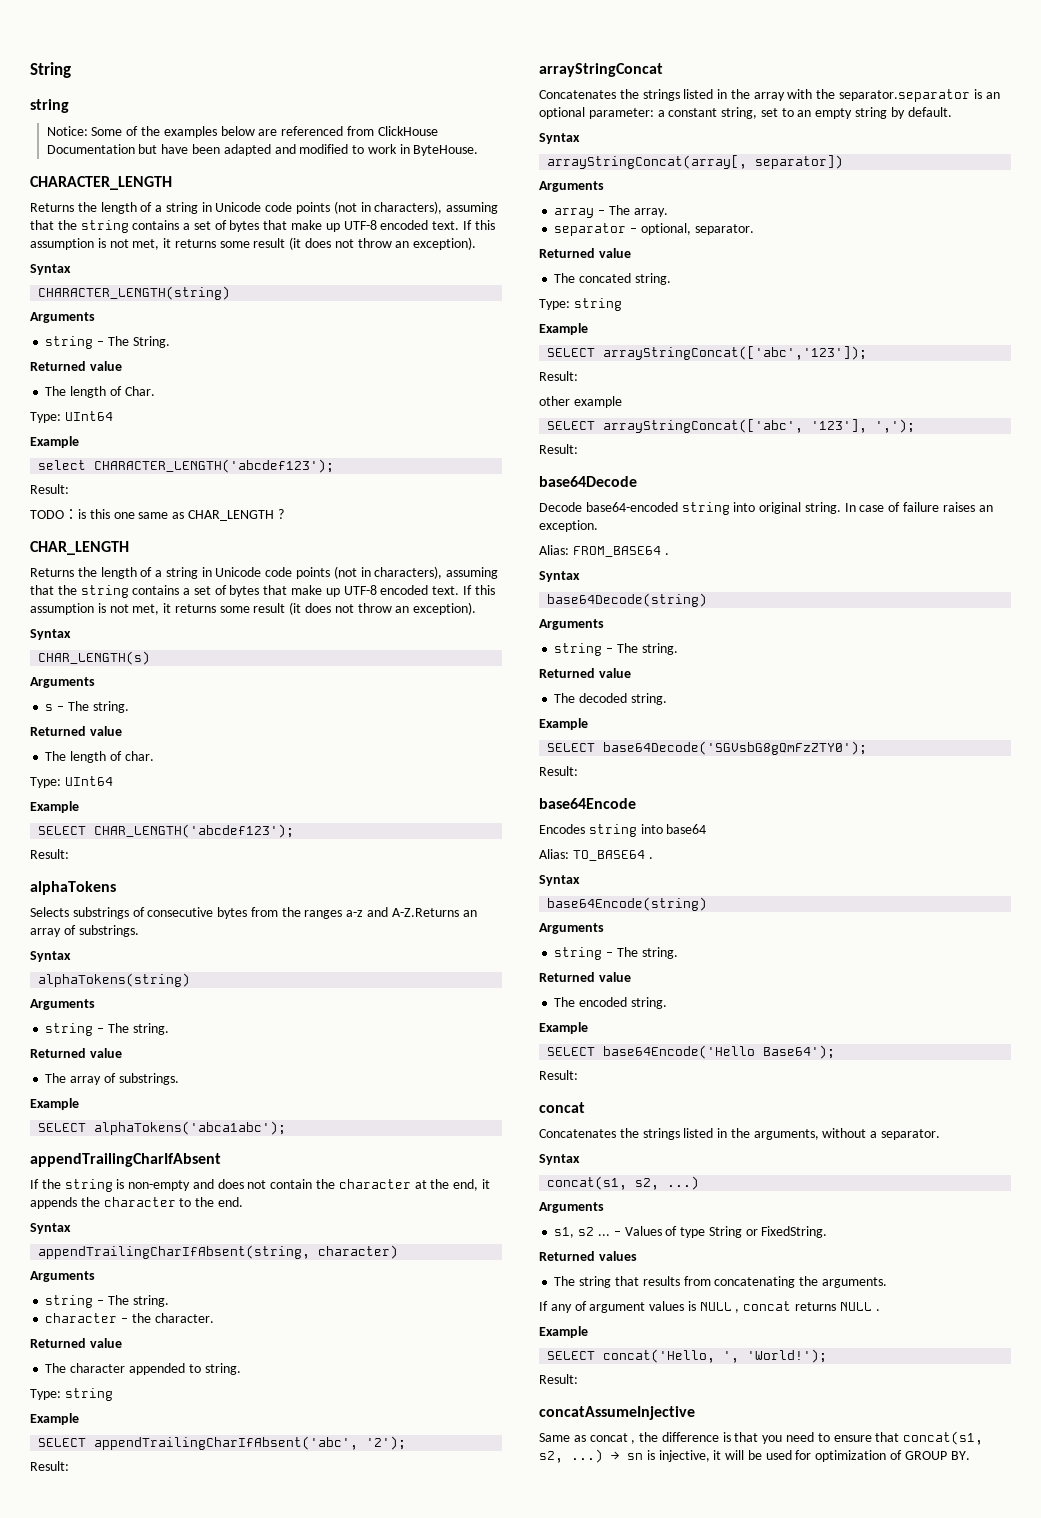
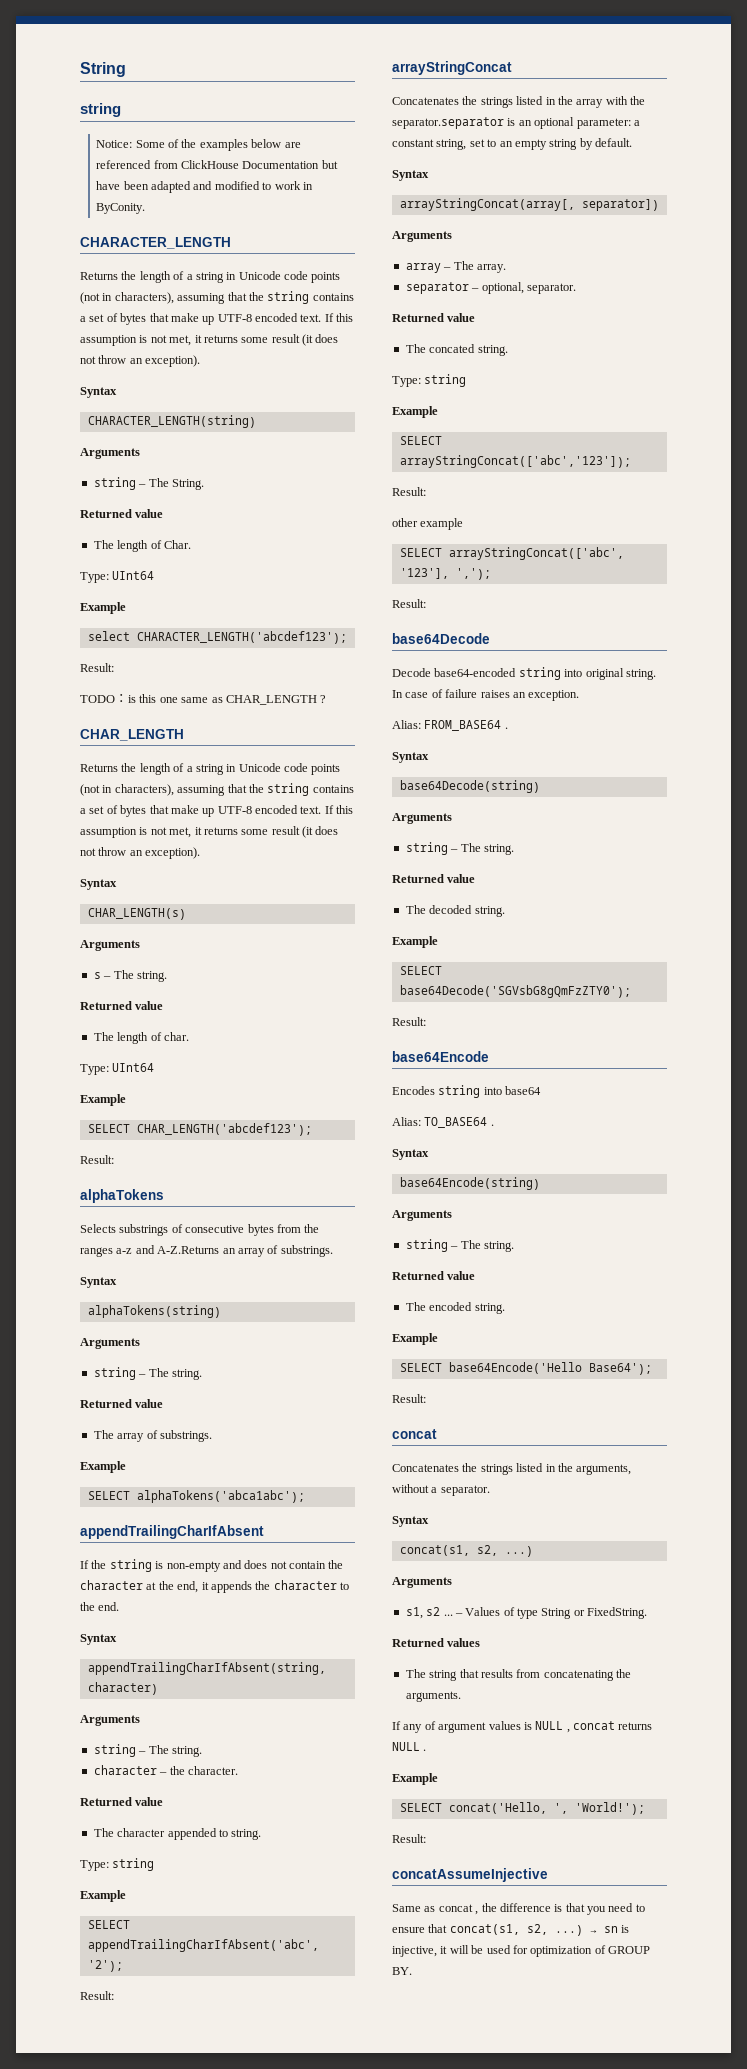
- Notice: Some of the examples below are referenced from ClickHouse Documentation but have been adapted and modified to work in ByteHouse.
+ Notice: Some of the examples below are referenced from ClickHouse Documentation but have been adapted and modified to work in ByConity.

